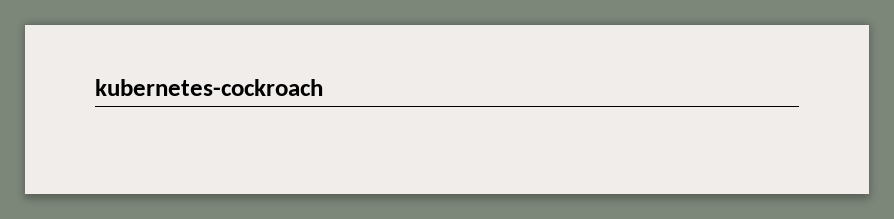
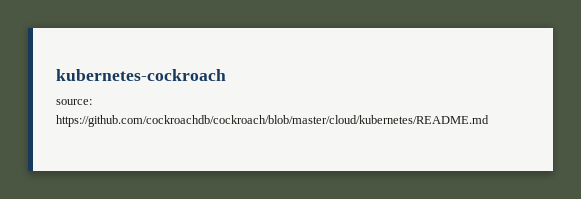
+ source: https://github.com/cockroachdb/cockroach/blob/master/cloud/kubernetes/README.md

